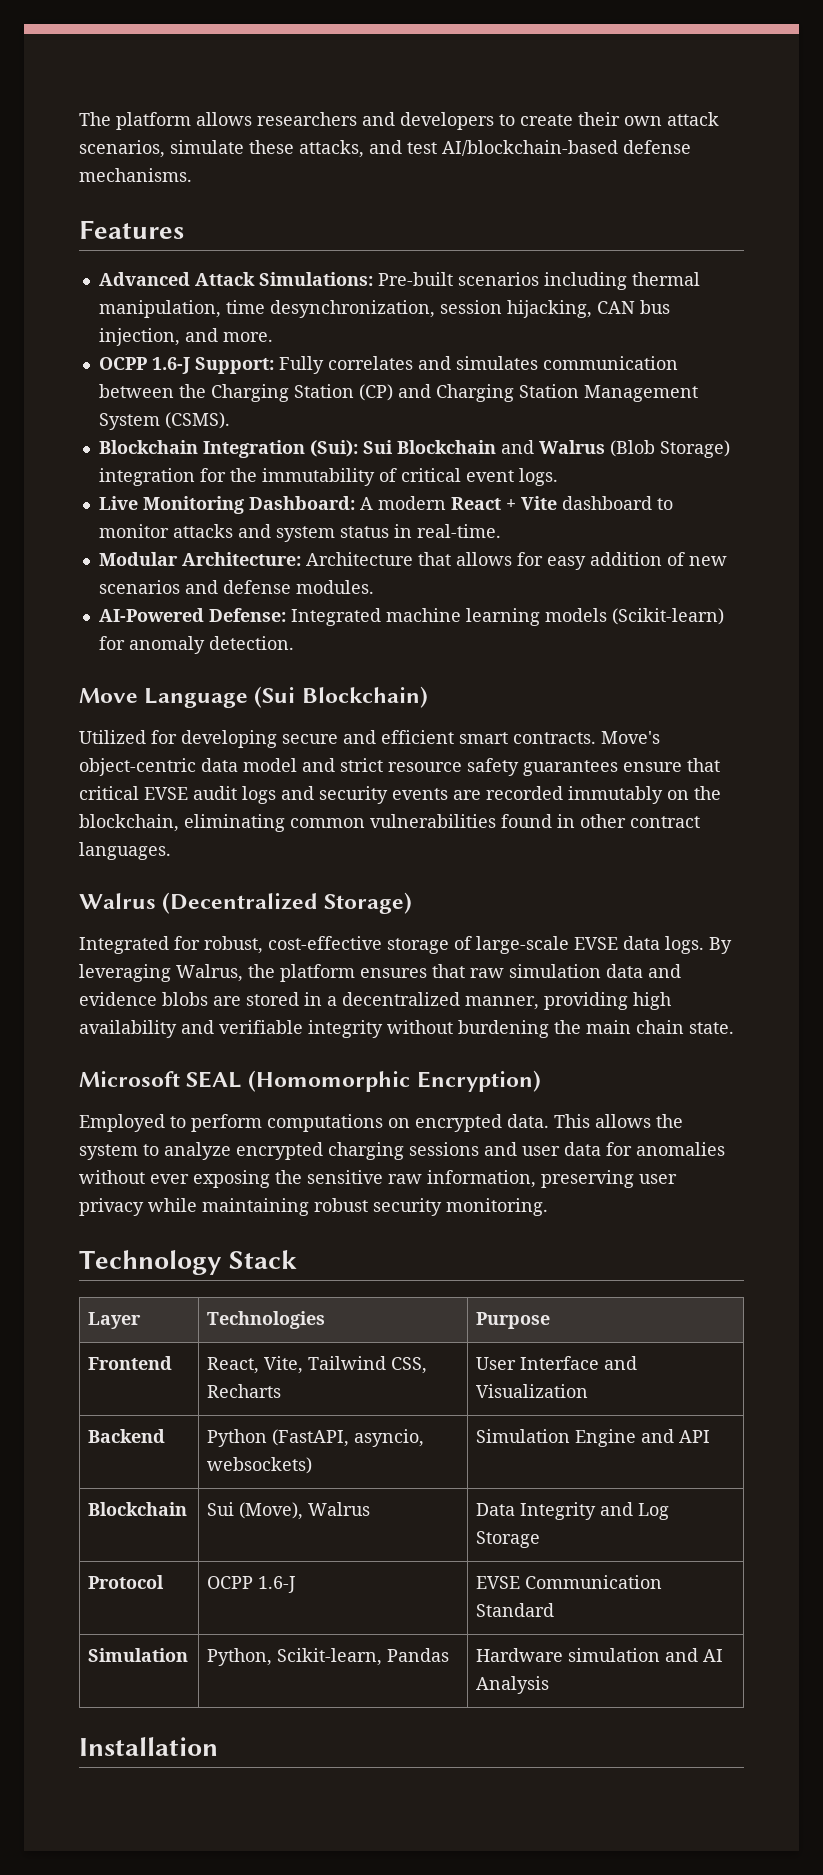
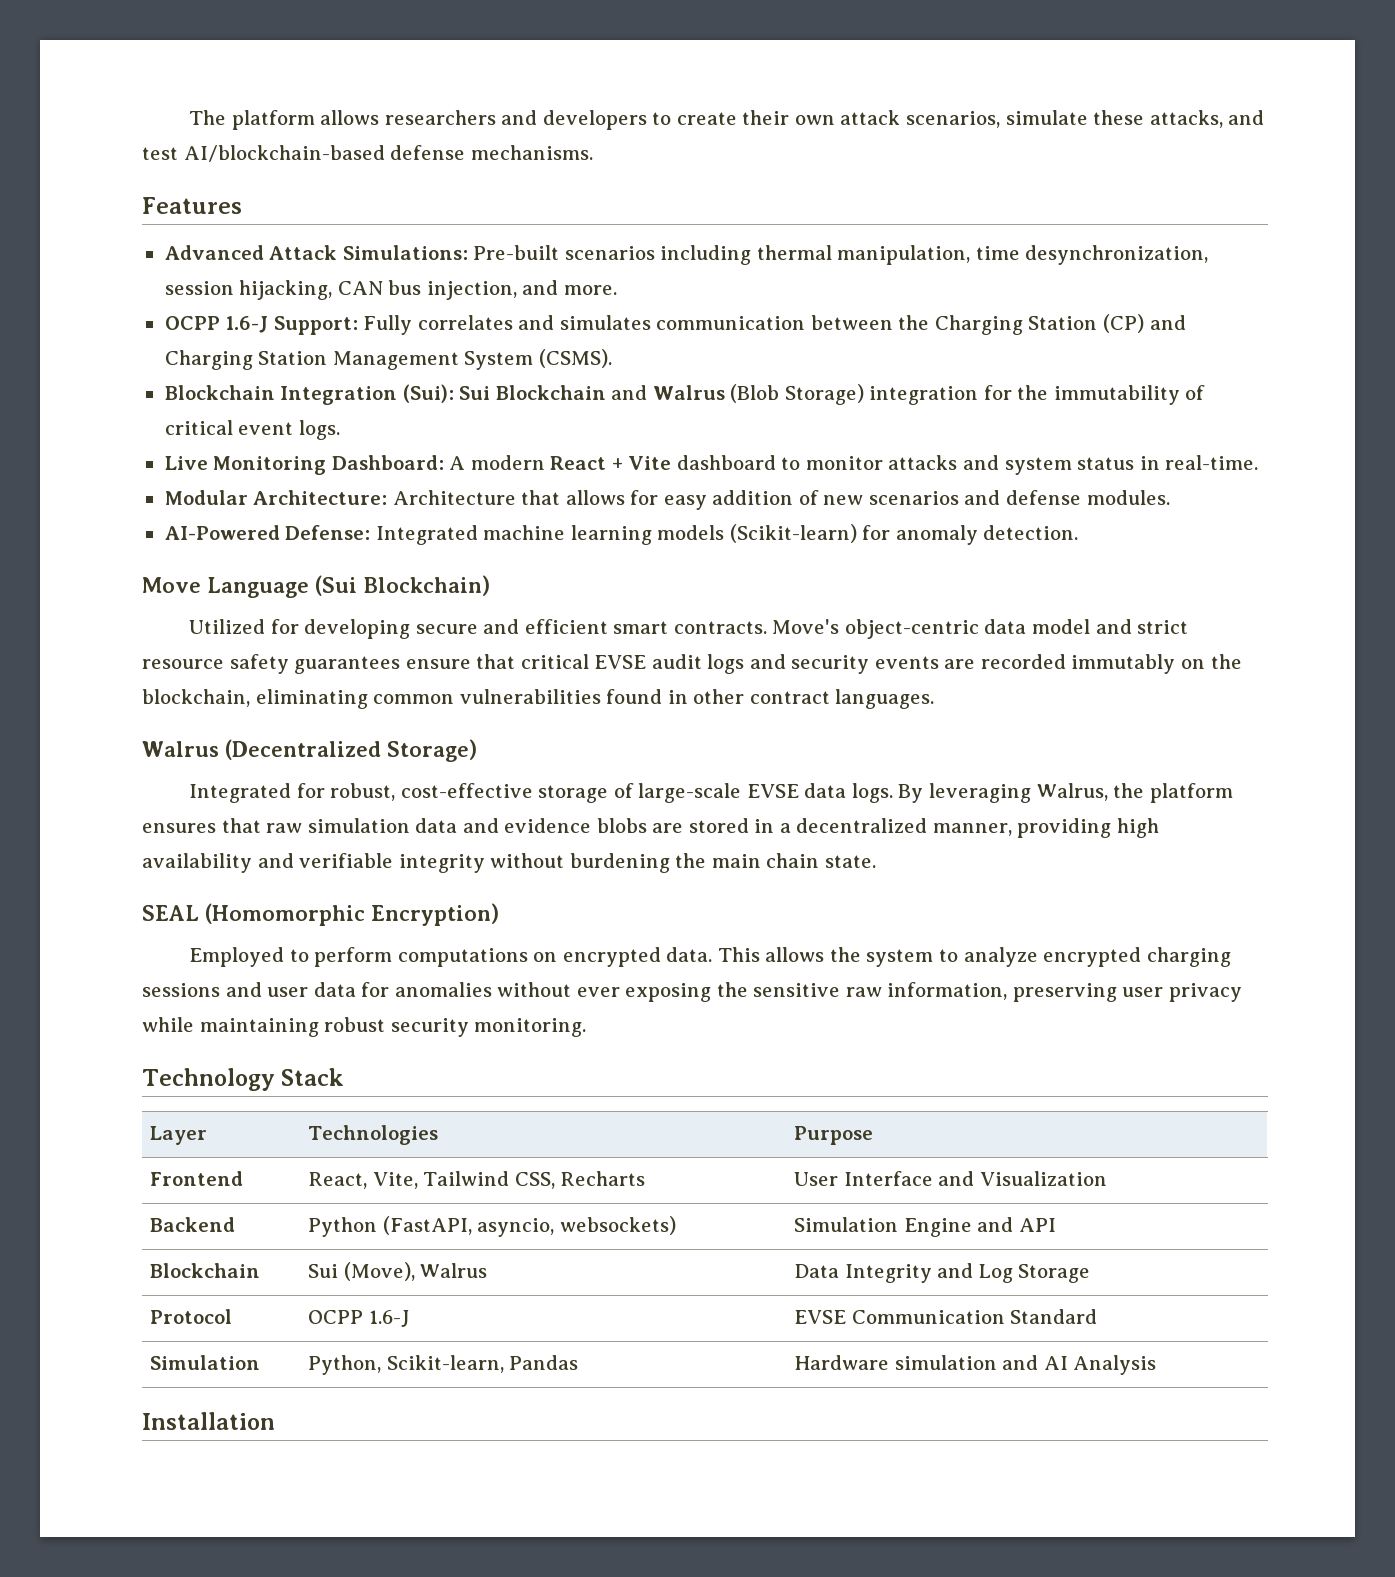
- Microsoft SEAL (Homomorphic Encryption)
+ SEAL (Homomorphic Encryption)

